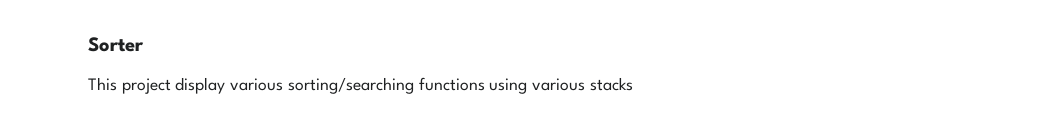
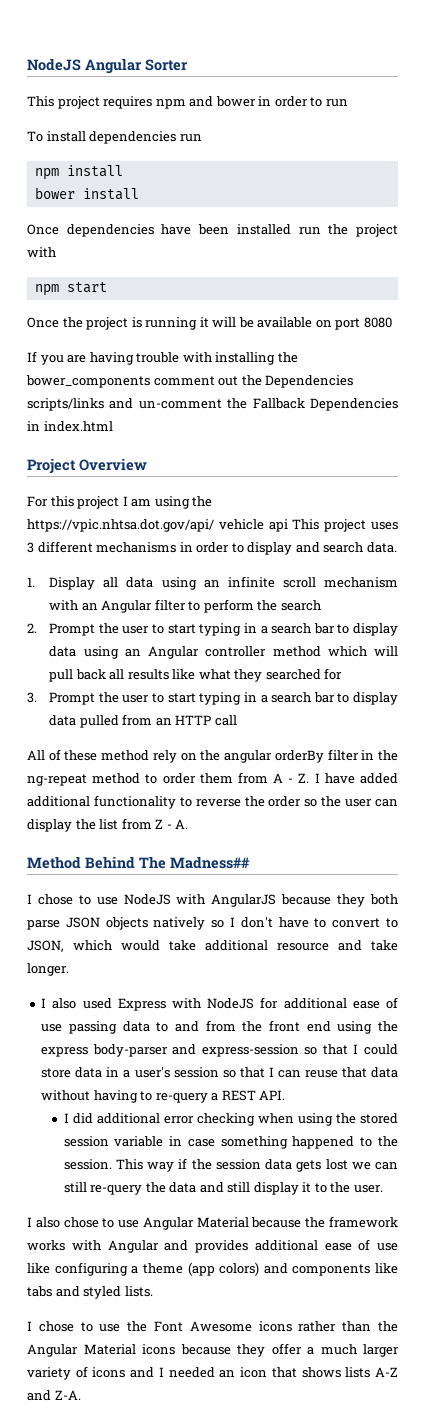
- Sorter
+ NodeJS Angular Sorter
- This project display various sorting/searching functions using various stacks
+ This project requires npm and bower in order to run
+ To install dependencies run
+ npm install
+ bower install
+ Once dependencies have been installed run the project with
+ npm start
+ Once the project is running it will be available on port 8080
+ If you are having trouble with installing the bower_components comment out the Dependencies scripts/links and un-comment the Fallback Dependencies in index.html
+ Project Overview
+ For this project I am using the https://vpic.nhtsa.dot.gov/api/ vehicle api This project uses 3 different mechanisms in order to display and search data.
+ 1. Display all data using an infinite scroll mechanism with an Angular filter to perform the search
+ 2. Prompt the user to start typing in a search bar to display data using an Angular controller method which will pull back all results like what they searched for
+ 3. Prompt the user to start typing in a search bar to display data pulled from an HTTP call
+ All of these method rely on the angular orderBy filter in the ng-repeat method to order them from A - Z. I have added additional functionality to reverse the order so the user can display the list from Z - A.
+ Method Behind The Madness##
+ I chose to use NodeJS with AngularJS because they both parse JSON objects natively so I don't have to convert to JSON, which would take additional resource and take longer.
+ I also used Express with NodeJS for additional ease of use passing data to and from the front end using the express body-parser and express-session so that I could store data in a user's session so that I can reuse that data without having to re-query a REST API.
+ I did additional error checking when using the stored session variable in case something happened to the session. This way if the session data gets lost we can still re-query the data and still display it to the user.
+ I also chose to use Angular Material because the framework works with Angular and provides additional ease of use like configuring a theme (app colors) and components like tabs and styled lists.
+ I chose to use the Font Awesome icons rather than the Angular Material icons because they offer a much larger variety of icons and I needed an icon that shows lists A-Z and Z-A.

